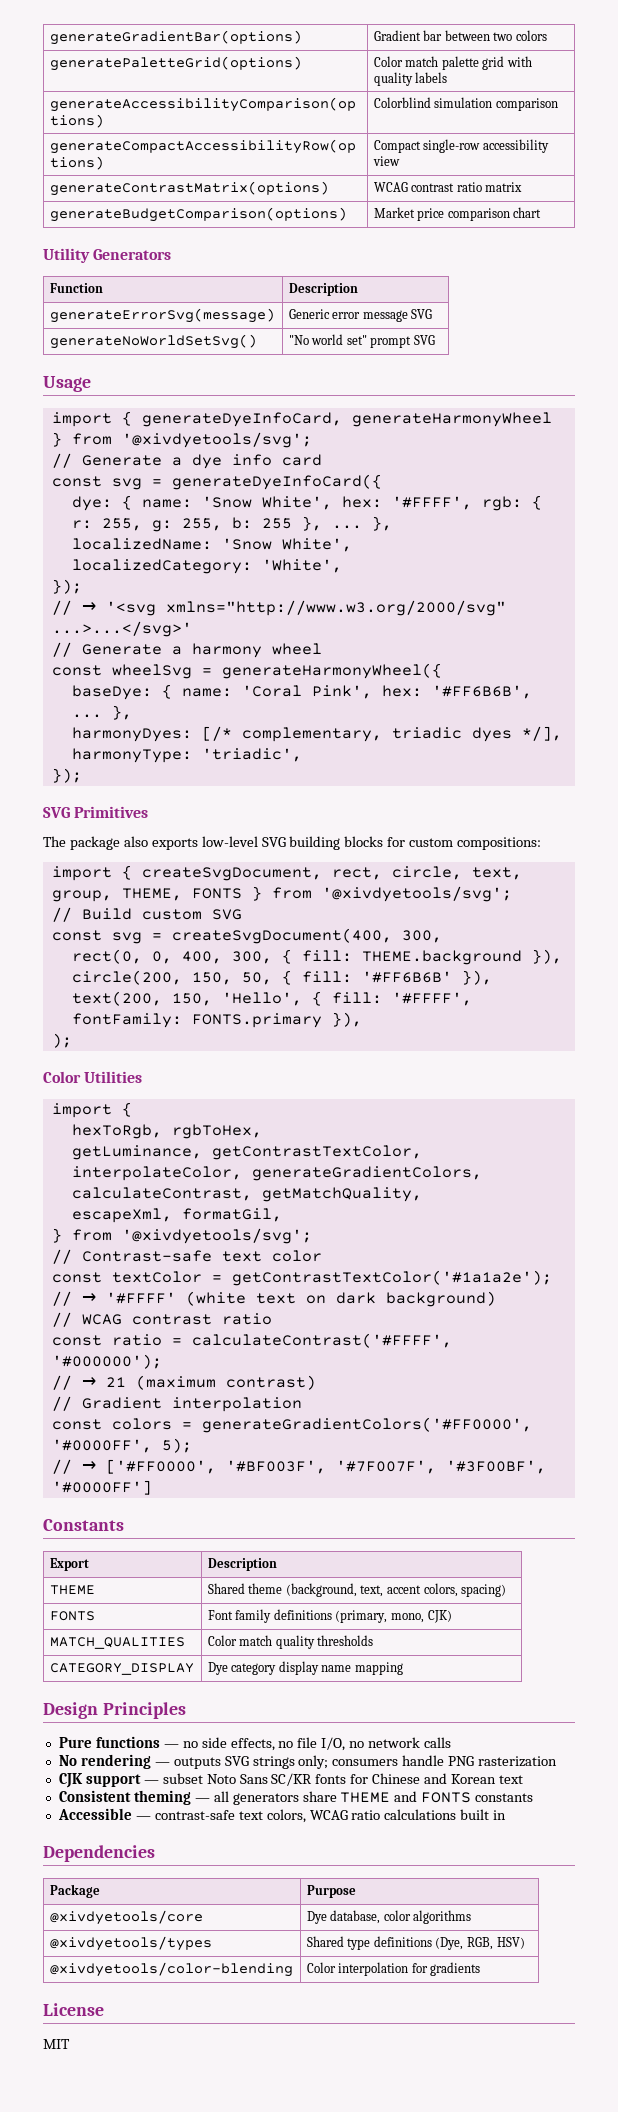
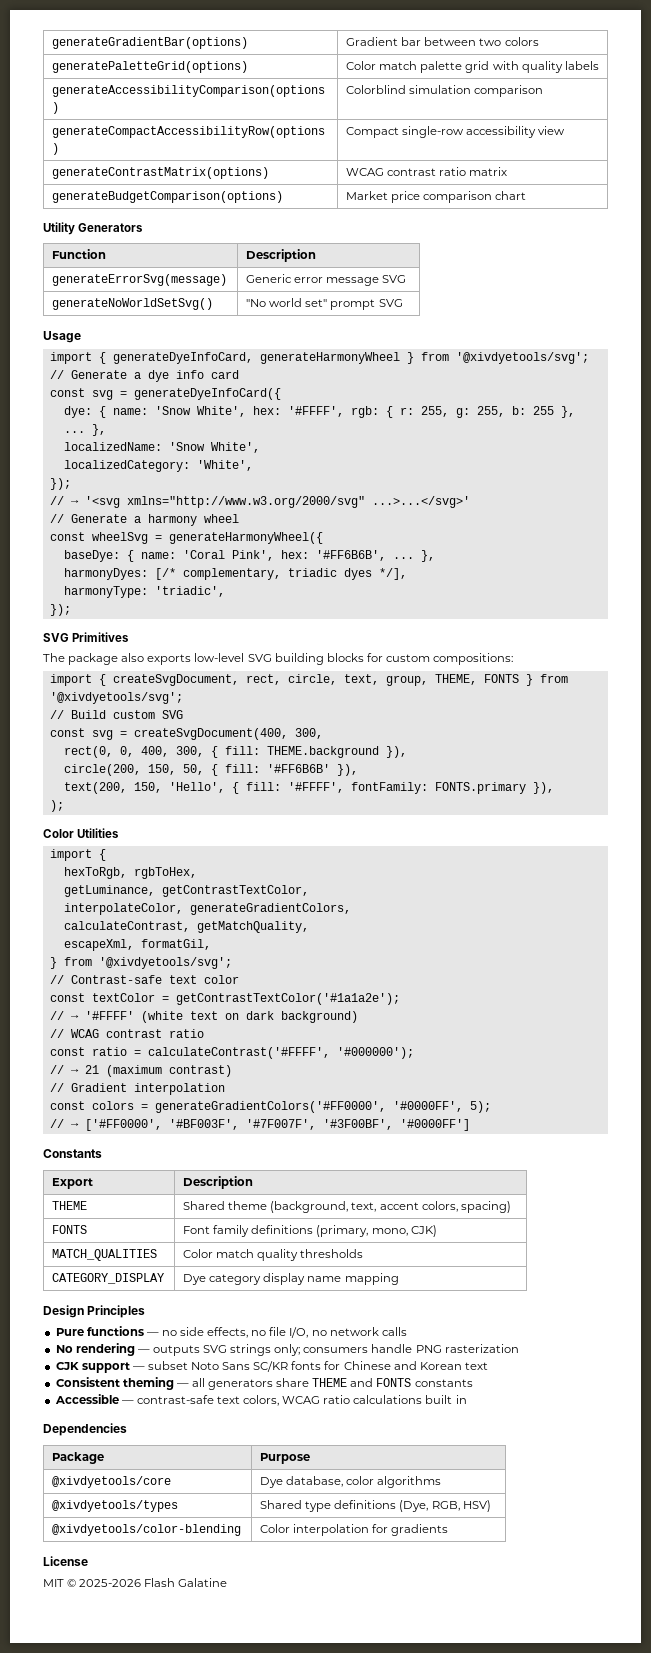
- MIT
+ MIT © 2025-2026 Flash Galatine

